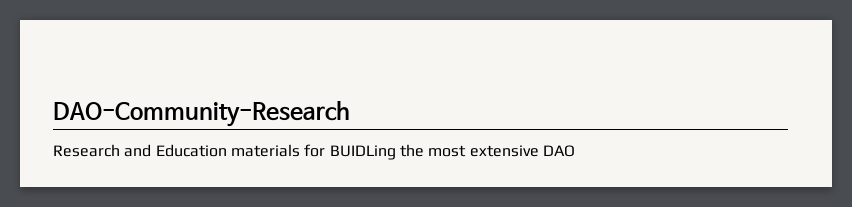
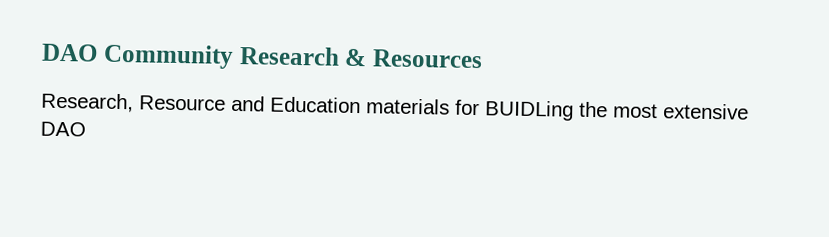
- DAO-Community-Research
- Research and Education materials for BUIDLing the most extensive DAO
+ DAO Community Research & Resources
+ Research, Resource and Education materials for BUIDLing the most extensive DAO

